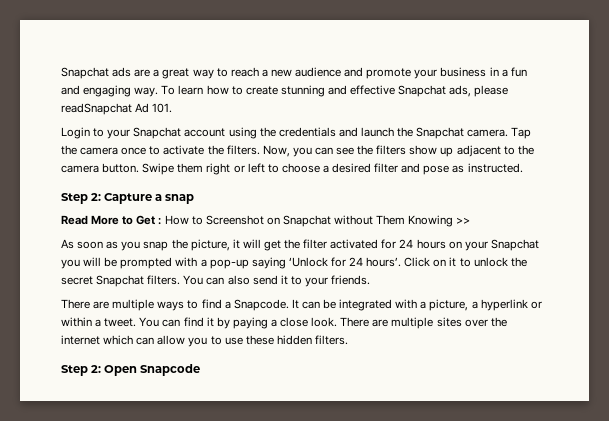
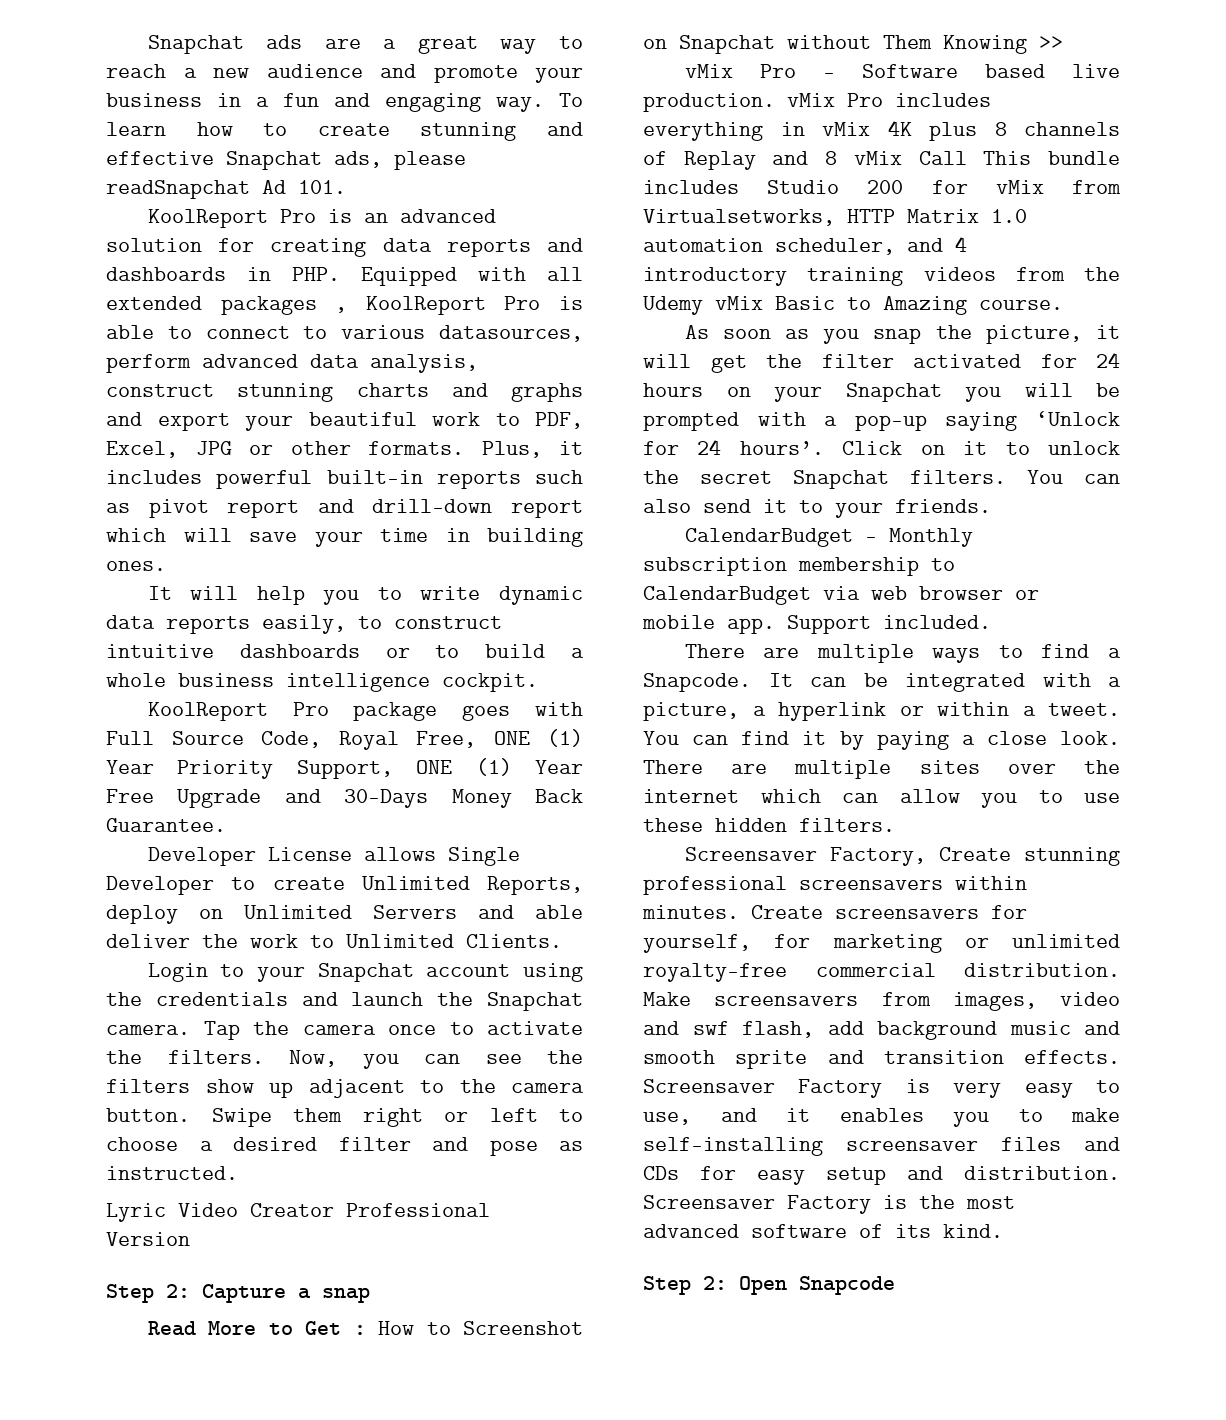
+ KoolReport Pro is an advanced solution for creating data reports and dashboards in PHP. Equipped with all extended packages , KoolReport Pro is able to connect to various datasources, perform advanced data analysis, construct stunning charts and graphs and export your beautiful work to PDF, Excel, JPG or other formats. Plus, it includes powerful built-in reports such as pivot report and drill-down report which will save your time in building ones.
+ It will help you to write dynamic data reports easily, to construct intuitive dashboards or to build a whole business intelligence cockpit.
+ KoolReport Pro package goes with Full Source Code, Royal Free, ONE (1) Year Priority Support, ONE (1) Year Free Upgrade and 30-Days Money Back Guarantee.
+ Developer License allows Single Developer to create Unlimited Reports, deploy on Unlimited Servers and able deliver the work to Unlimited Clients.
+ Lyric Video Creator Professional Version
+ vMix Pro - Software based live production. vMix Pro includes everything in vMix 4K plus 8 channels of Replay and 8 vMix Call This bundle includes Studio 200 for vMix from Virtualsetworks, HTTP Matrix 1.0 automation scheduler, and 4 introductory training videos from the Udemy vMix Basic to Amazing course.
+ CalendarBudget - Monthly subscription membership to CalendarBudget via web browser or mobile app. Support included.
+ Screensaver Factory, Create stunning professional screensavers within minutes. Create screensavers for yourself, for marketing or unlimited royalty-free commercial distribution. Make screensavers from images, video and swf flash, add background music and smooth sprite and transition effects. Screensaver Factory is very easy to use, and it enables you to make self-installing screensaver files and CDs for easy setup and distribution. Screensaver Factory is the most advanced software of its kind.

